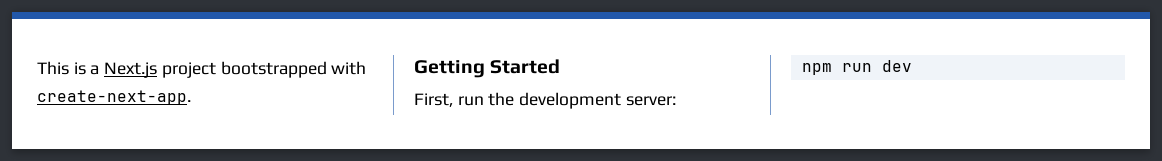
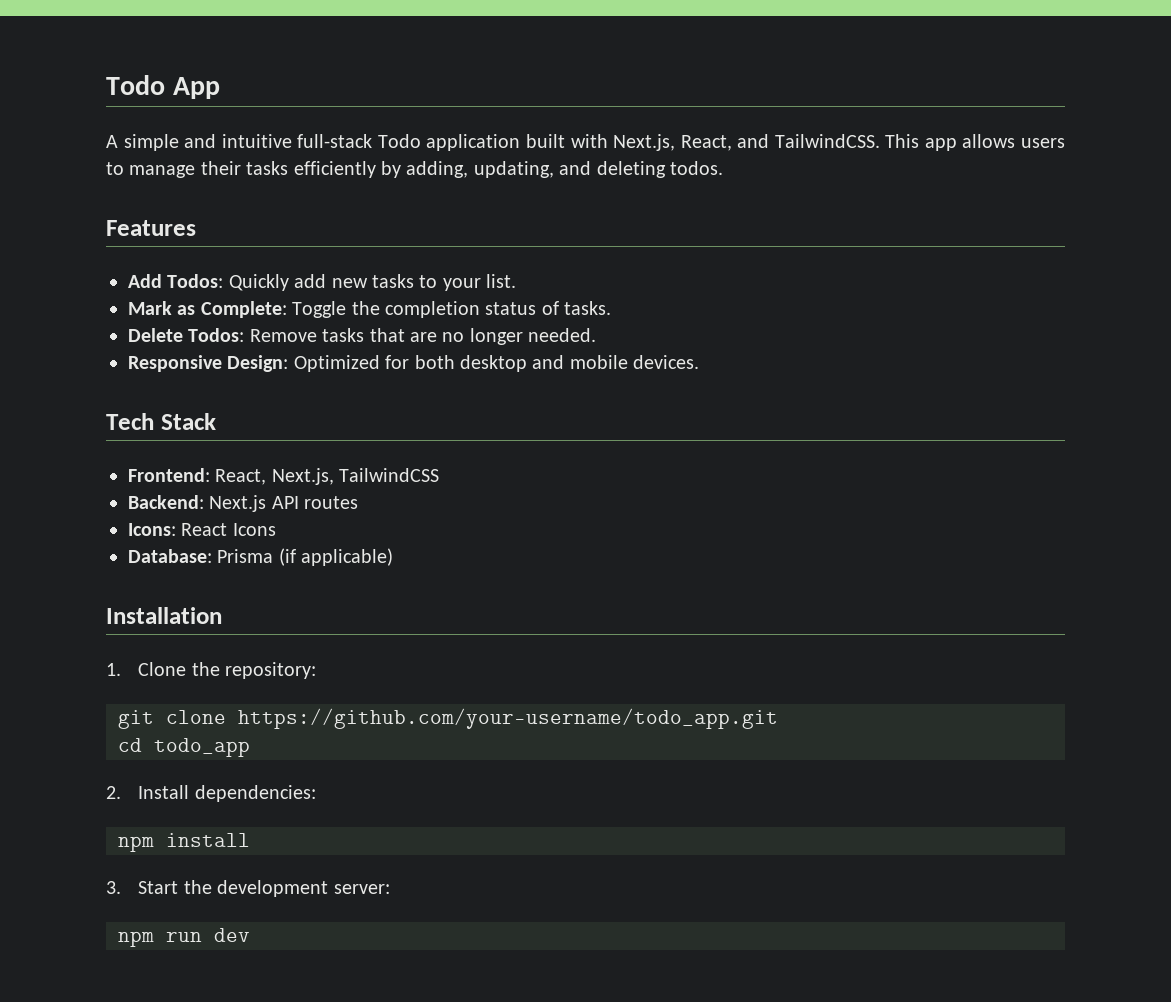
- This is a Next.js project bootstrapped with create-next-app.
- Getting Started
- First, run the development server:
+ Todo App
+ A simple and intuitive full-stack Todo application built with Next.js, React, and TailwindCSS. This app allows users to manage their tasks efficiently by adding, updating, and deleting todos.
+ Features
+ Add Todos: Quickly add new tasks to your list.
+ Mark as Complete: Toggle the completion status of tasks.
+ Delete Todos: Remove tasks that are no longer needed.
+ Responsive Design: Optimized for both desktop and mobile devices.
+ Tech Stack
+ Frontend: React, Next.js, TailwindCSS
+ Backend: Next.js API routes
+ Icons: React Icons
+ Database: Prisma (if applicable)
+ Installation
+ 1. Clone the repository:
+ git clone https://github.com/your-username/todo_app.git
+ cd todo_app
+ 2. Install dependencies:
+ npm install
+ 3. Start the development server:

